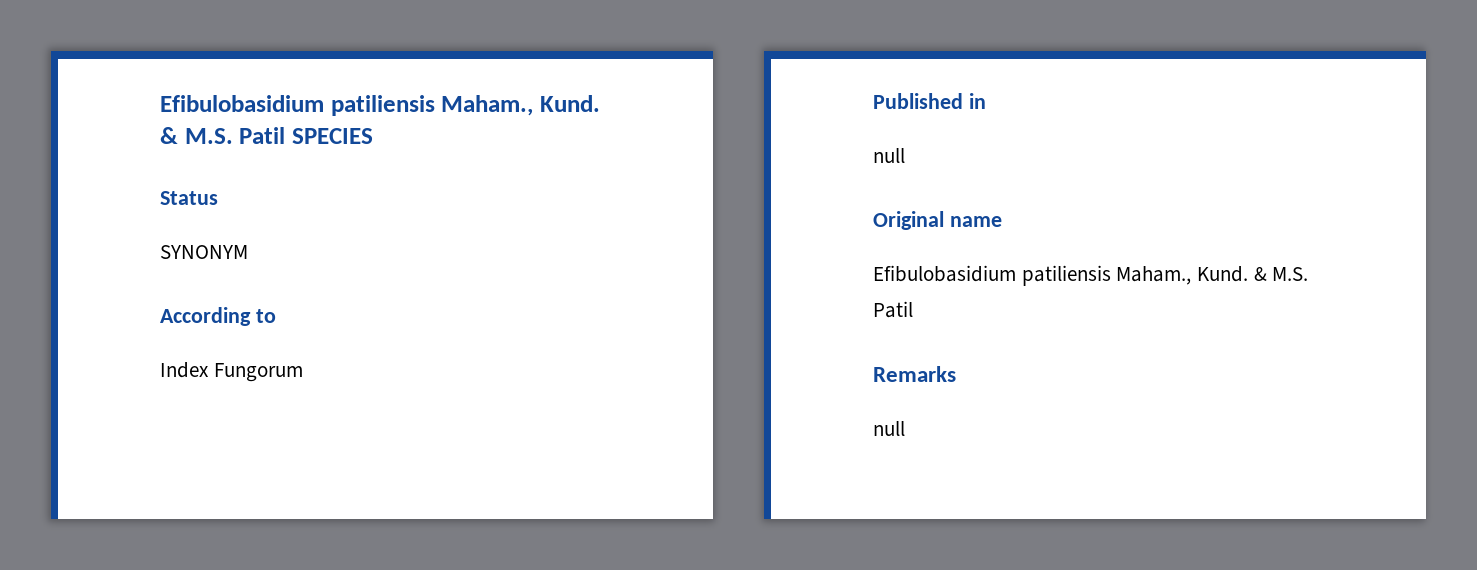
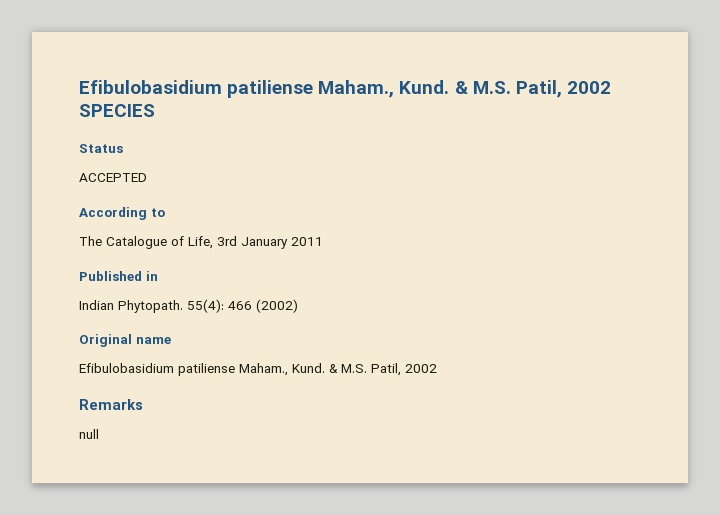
- Efibulobasidium patiliensis Maham., Kund. & M.S. Patil SPECIES
+ Efibulobasidium patiliense Maham., Kund. & M.S. Patil, 2002 SPECIES
- SYNONYM
+ ACCEPTED
- Index Fungorum
+ The Catalogue of Life, 3rd January 2011
  Published in
- null
+ Indian Phytopath. 55(4): 466 (2002)
  Original name
- Efibulobasidium patiliensis Maham., Kund. & M.S. Patil
+ Efibulobasidium patiliense Maham., Kund. & M.S. Patil, 2002

